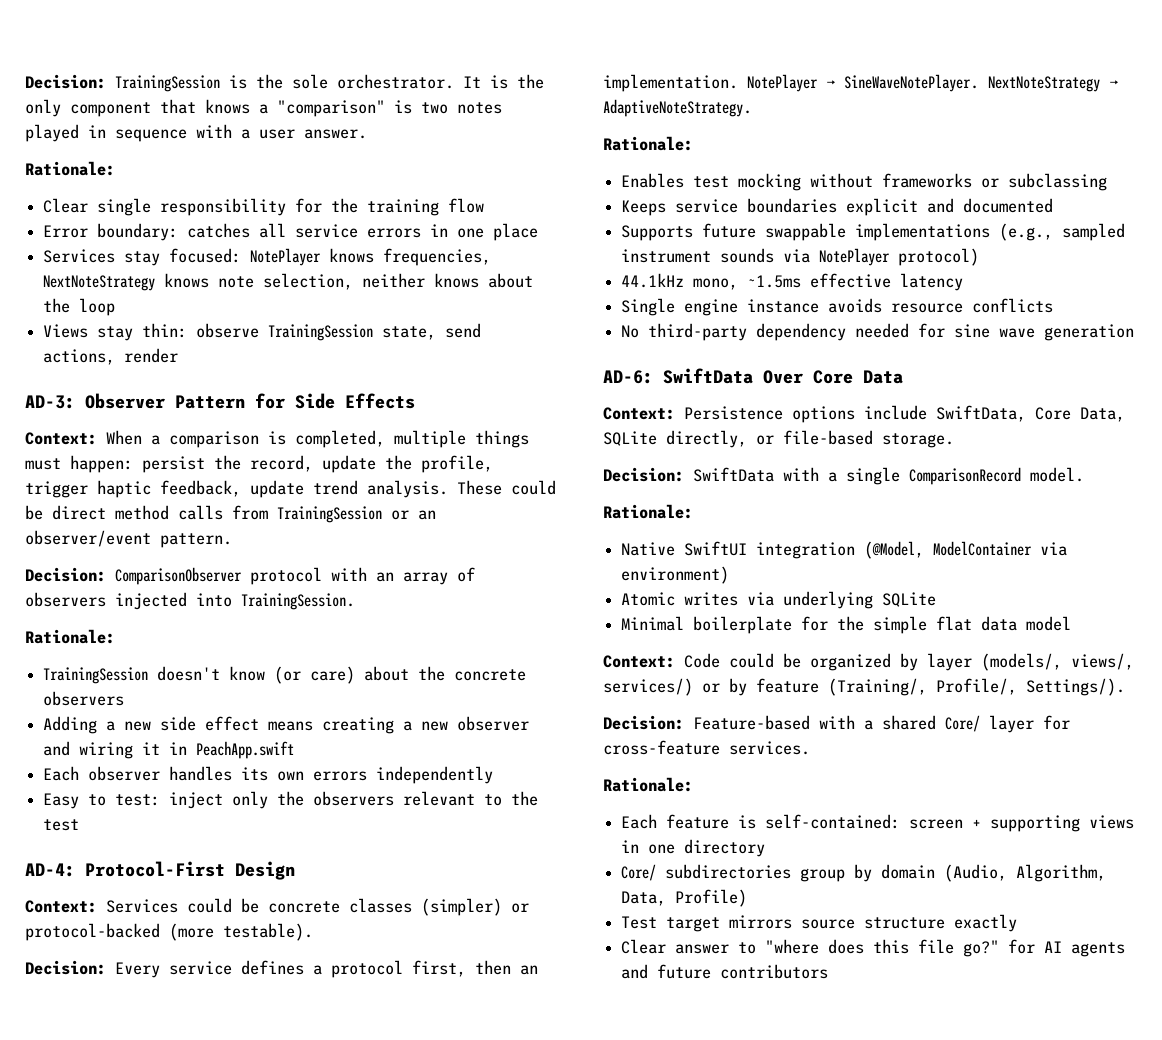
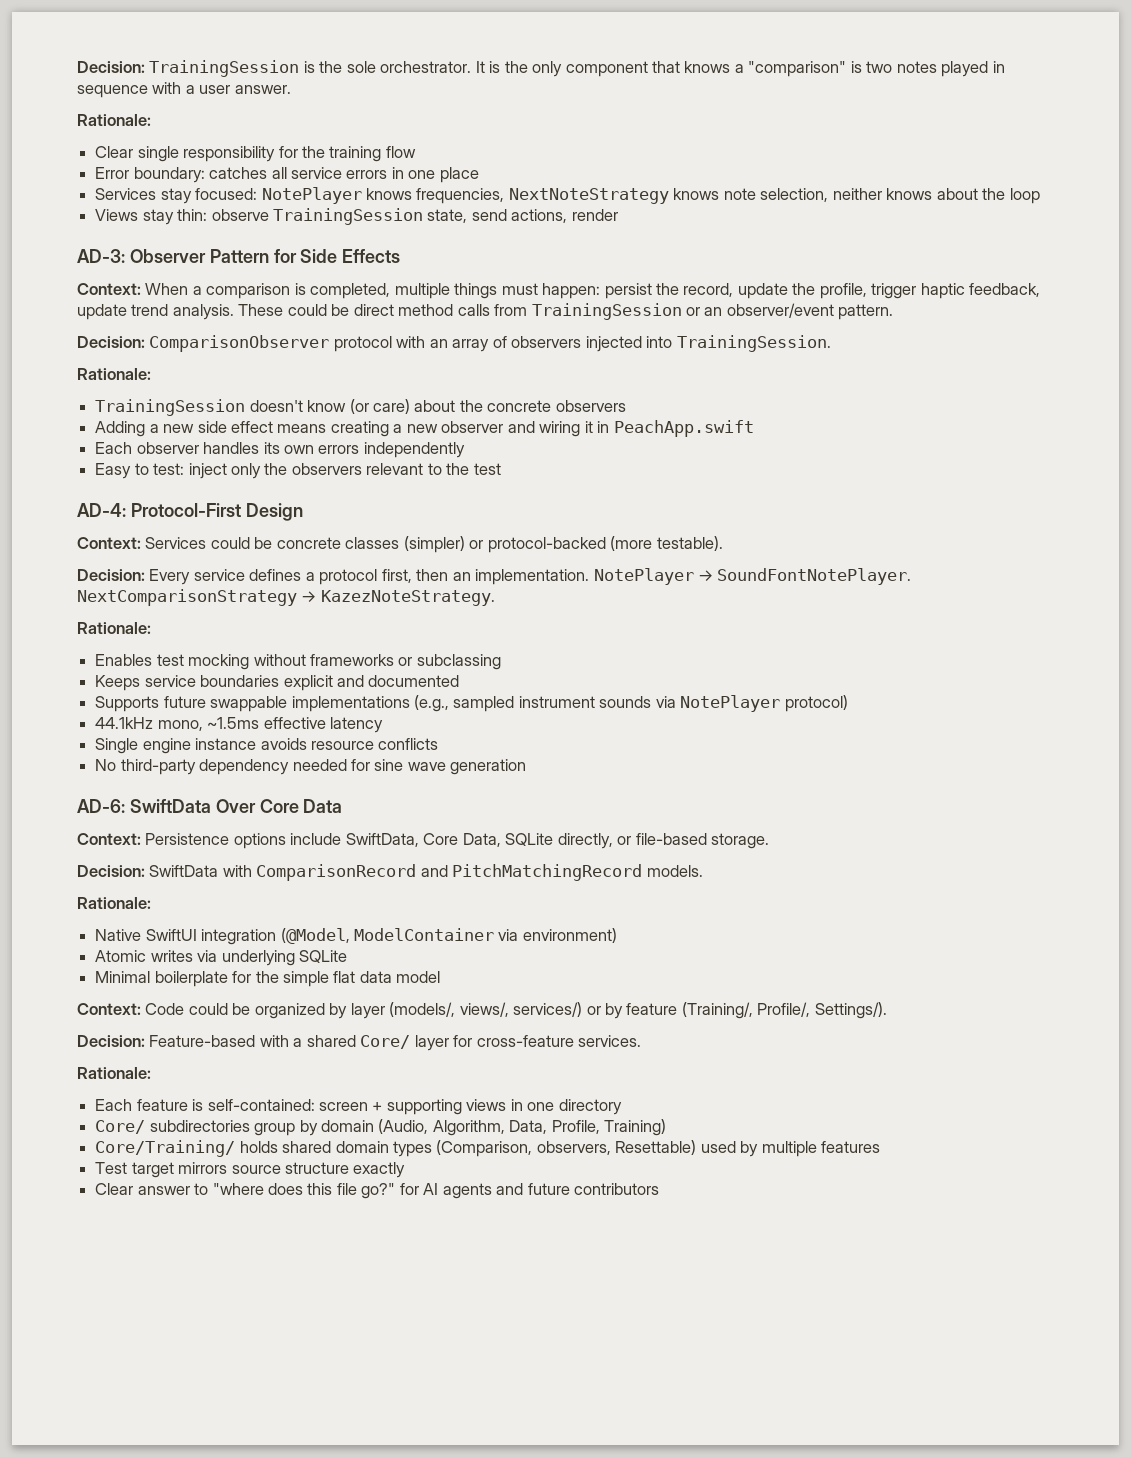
- NotePlayer → SineWaveNotePlayer. NextNoteStrategy → AdaptiveNoteStrategy.
+ NotePlayer → SoundFontNotePlayer. NextComparisonStrategy → KazezNoteStrategy.
- Decision: SwiftData with a single ComparisonRecord model.
+ Decision: SwiftData with ComparisonRecord and PitchMatchingRecord models.
- Core/ subdirectories group by domain (Audio, Algorithm, Data, Profile)
+ Core/ subdirectories group by domain (Audio, Algorithm, Data, Profile, Training)
+ Core/Training/ holds shared domain types (Comparison, observers, Resettable) used by multiple features

